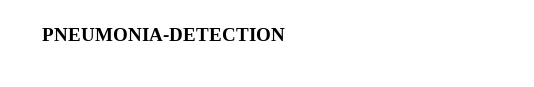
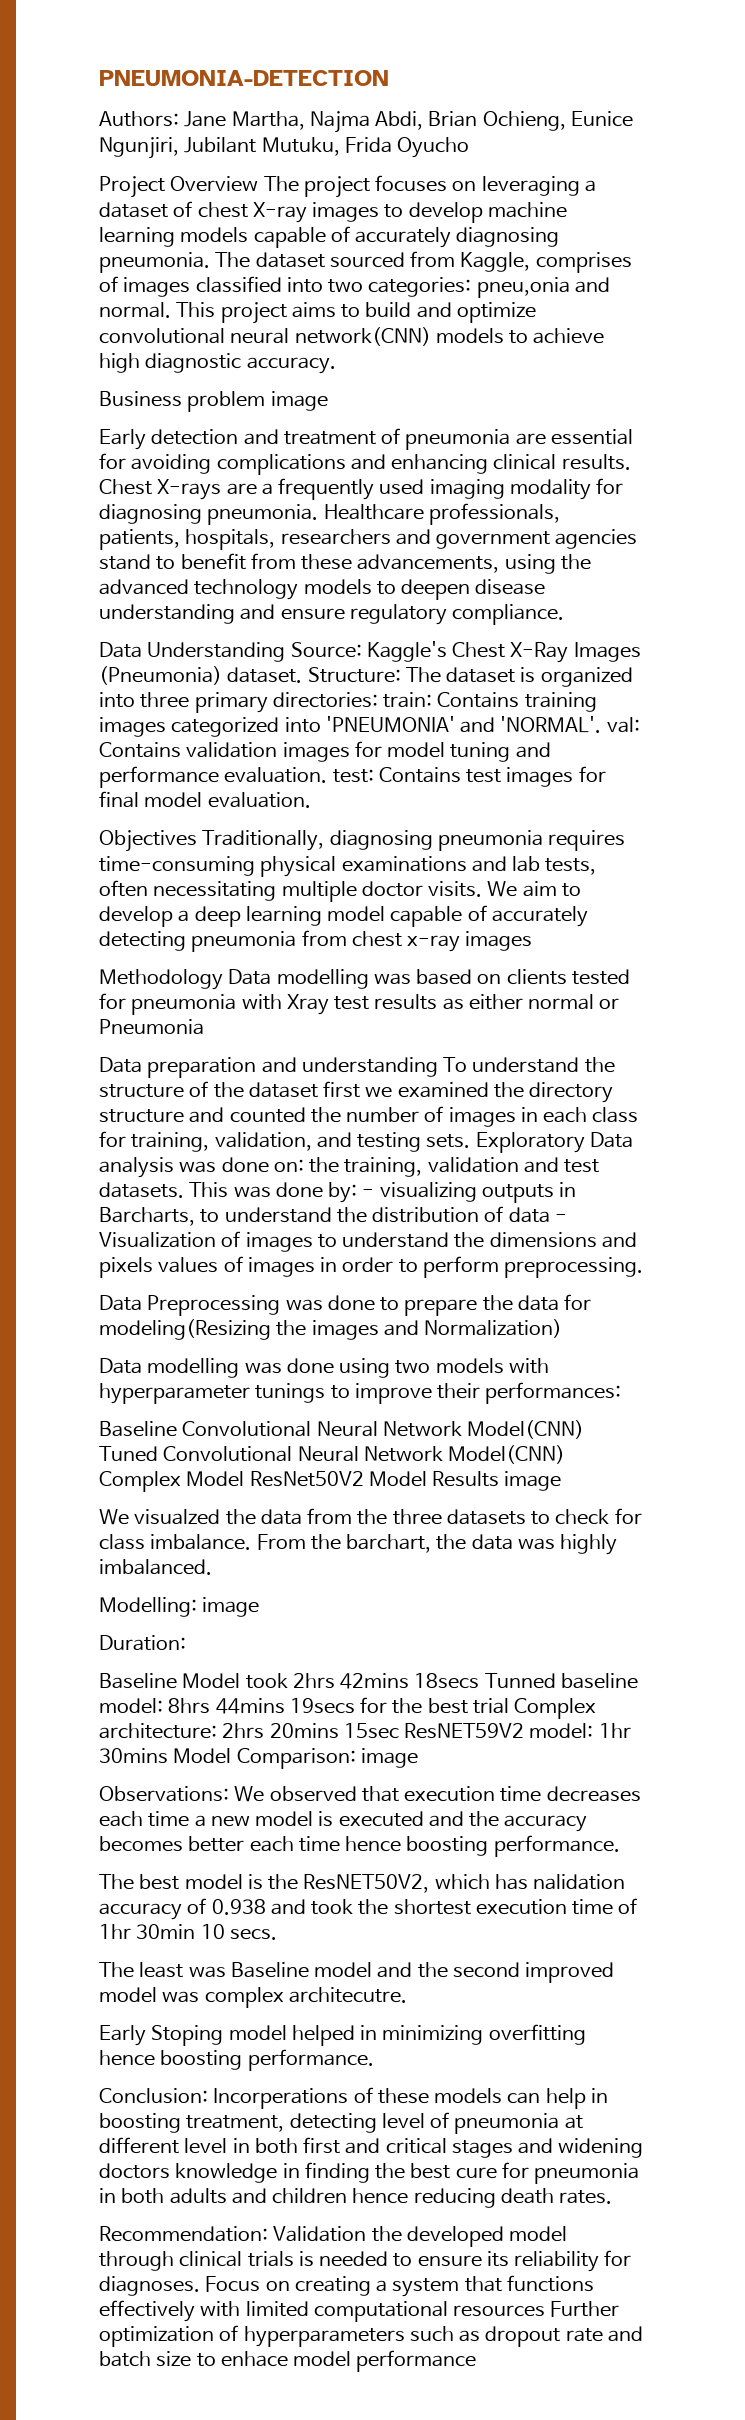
+ Authors: Jane Martha, Najma Abdi, Brian Ochieng, Eunice Ngunjiri, Jubilant Mutuku, Frida Oyucho
+ Project Overview The project focuses on leveraging a dataset of chest X-ray images to develop machine learning models capable of accurately diagnosing pneumonia. The dataset sourced from Kaggle, comprises of images classified into two categories: pneu,onia and normal. This project aims to build and optimize convolutional neural network(CNN) models to achieve high diagnostic accuracy.
+ Business problem image
+ Early detection and treatment of pneumonia are essential for avoiding complications and enhancing clinical results. Chest X-rays are a frequently used imaging modality for diagnosing pneumonia. Healthcare professionals, patients, hospitals, researchers and government agencies stand to benefit from these advancements, using the advanced technology models to deepen disease understanding and ensure regulatory compliance.
+ Data Understanding Source: Kaggle's Chest X-Ray Images (Pneumonia) dataset. Structure: The dataset is organized into three primary directories: train: Contains training images categorized into 'PNEUMONIA' and 'NORMAL'. val: Contains validation images for model tuning and performance evaluation. test: Contains test images for final model evaluation.
+ Objectives Traditionally, diagnosing pneumonia requires time-consuming physical examinations and lab tests, often necessitating multiple doctor visits. We aim to develop a deep learning model capable of accurately detecting pneumonia from chest x-ray images
+ Methodology Data modelling was based on clients tested for pneumonia with Xray test results as either normal or Pneumonia
+ Data preparation and understanding To understand the structure of the dataset first we examined the directory structure and counted the number of images in each class for training, validation, and testing sets. Exploratory Data analysis was done on: the training, validation and test datasets. This was done by: - visualizing outputs in Barcharts, to understand the distribution of data - Visualization of images to understand the dimensions and pixels values of images in order to perform preprocessing.
+ Data Preprocessing was done to prepare the data for modeling(Resizing the images and Normalization)
+ Data modelling was done using two models with hyperparameter tunings to improve their performances:
+ Baseline Convolutional Neural Network Model(CNN) Tuned Convolutional Neural Network Model(CNN) Complex Model ResNet50V2 Model Results image
+ We visualzed the data from the three datasets to check for class imbalance. From the barchart, the data was highly imbalanced.
+ Modelling: image
+ Duration:
+ Baseline Model took 2hrs 42mins 18secs Tunned baseline model: 8hrs 44mins 19secs for the best trial Complex architecture: 2hrs 20mins 15sec ResNET59V2 model: 1hr 30mins Model Comparison: image
+ Observations: We observed that execution time decreases each time a new model is executed and the accuracy becomes better each time hence boosting performance.
+ The best model is the ResNET50V2, which has nalidation accuracy of 0.938 and took the shortest execution time of 1hr 30min 10 secs.
+ The least was Baseline model and the second improved model was complex architecutre.
+ Early Stoping model helped in minimizing overfitting hence boosting performance.
+ Conclusion: Incorperations of these models can help in boosting treatment, detecting level of pneumonia at different level in both first and critical stages and widening doctors knowledge in finding the best cure for pneumonia in both adults and children hence reducing death rates.
+ Recommendation: Validation the developed model through clinical trials is needed to ensure its reliability for diagnoses. Focus on creating a system that functions effectively with limited computational resources Further optimization of hyperparameters such as dropout rate and batch size to enhace model performance

